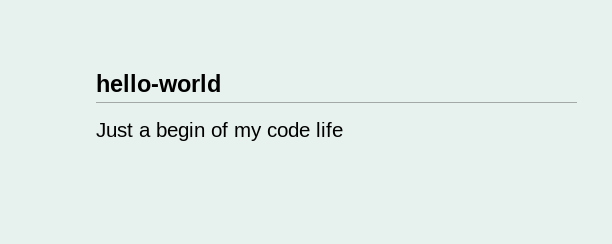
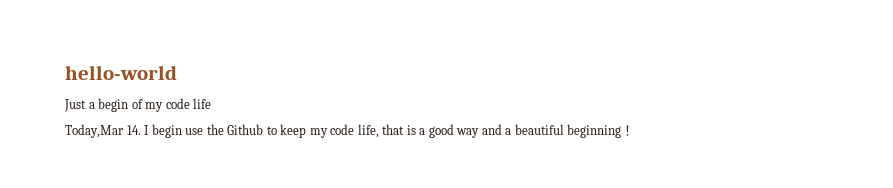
+ Today,Mar 14. I begin use the Github to keep my code life, that is a good way and a beautiful beginning！

